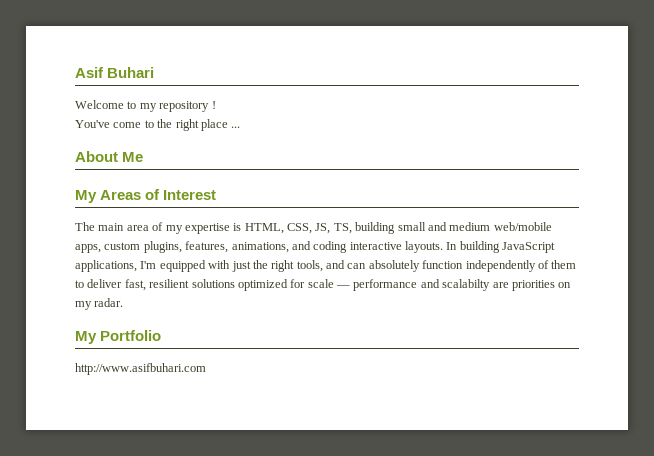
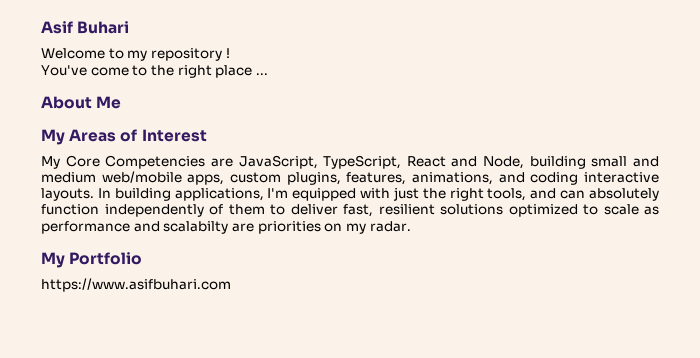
- The main area of my expertise is HTML, CSS, JS, TS, building small and medium web/mobile apps, custom plugins, features, animations, and coding interactive layouts.
+ My Core Competencies are JavaScript, TypeScript, React and Node, building small and medium web/mobile apps, custom plugins, features, animations, and coding interactive layouts.
- In building JavaScript applications, I'm equipped with just the right tools, and can absolutely function independently of them to deliver fast, resilient solutions optimized for scale — performance and scalabilty are priorities on my radar.
+ In building applications, I'm equipped with just the right tools, and can absolutely function independently of them to deliver fast, resilient solutions optimized to scale as performance and scalabilty are priorities on my radar.
- http://www.asifbuhari.com
+ https://www.asifbuhari.com

